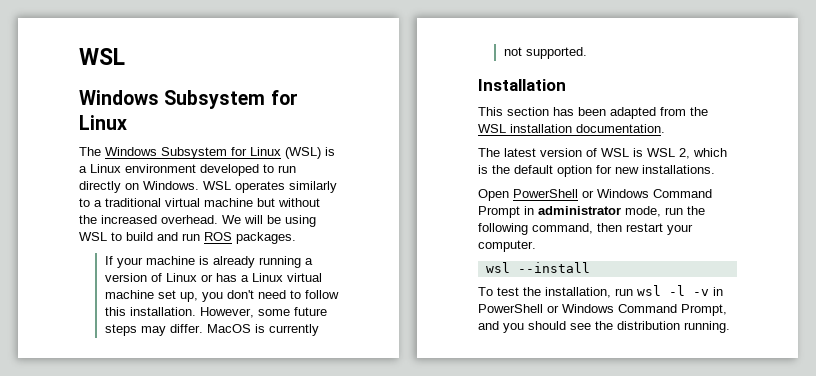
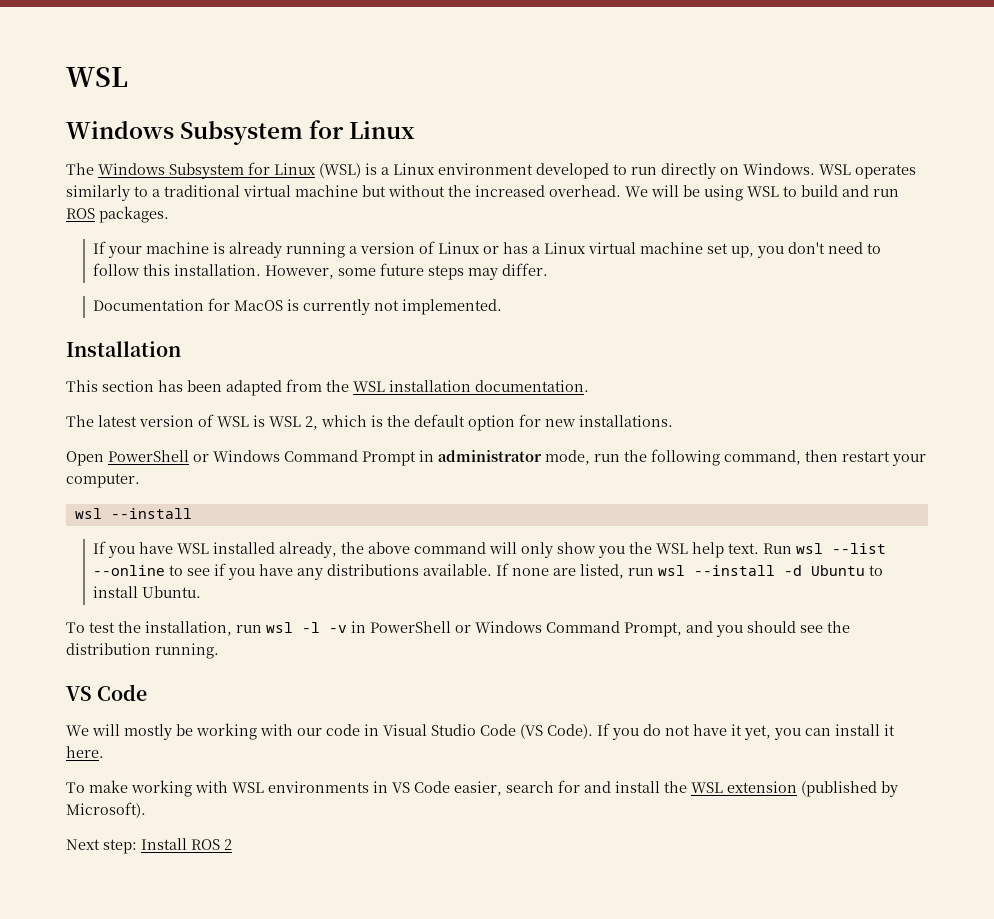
- However, some future steps may differ. MacOS is currently not supported.
+ However, some future steps may differ.
+ Documentation for MacOS is currently not implemented.
+ If you have WSL installed already, the above command will only show you the WSL help text. Run wsl --list --online to see if you have any distributions available. If none are listed, run wsl --install -d Ubuntu to install Ubuntu.
  To test the installation, run wsl -l -v in PowerShell or Windows Command Prompt, and you should see the distribution running.
+ VS Code
+ We will mostly be working with our code in Visual Studio Code (VS Code). If you do not have it yet, you can install it here.
+ To make working with WSL environments in VS Code easier, search for and install the WSL extension (published by Microsoft).
+ Next step: Install ROS 2

